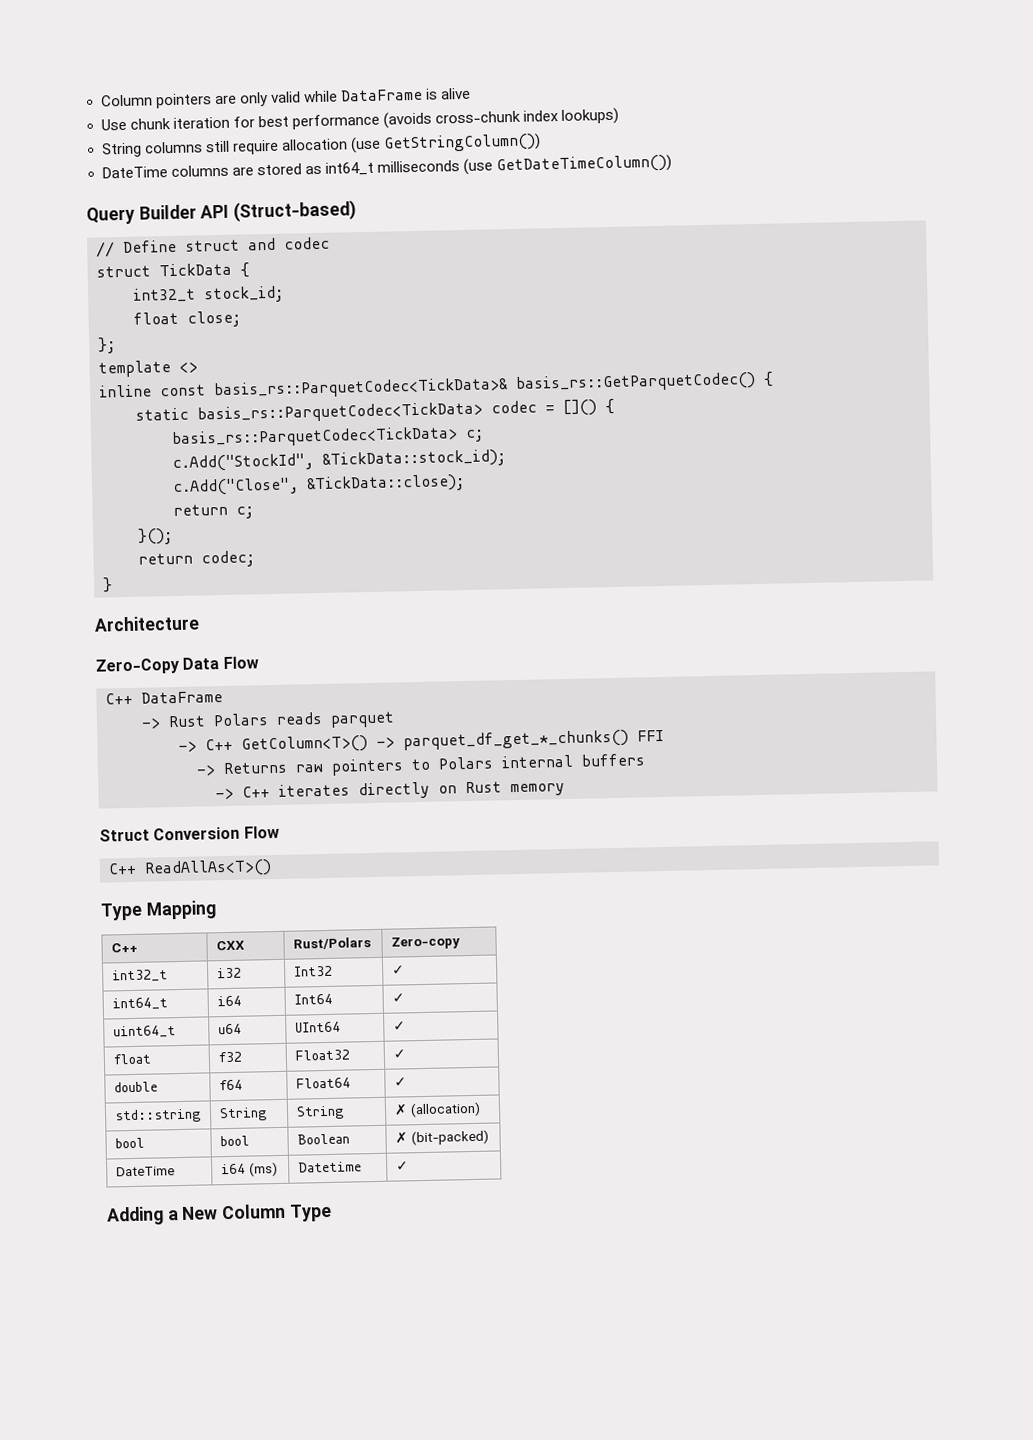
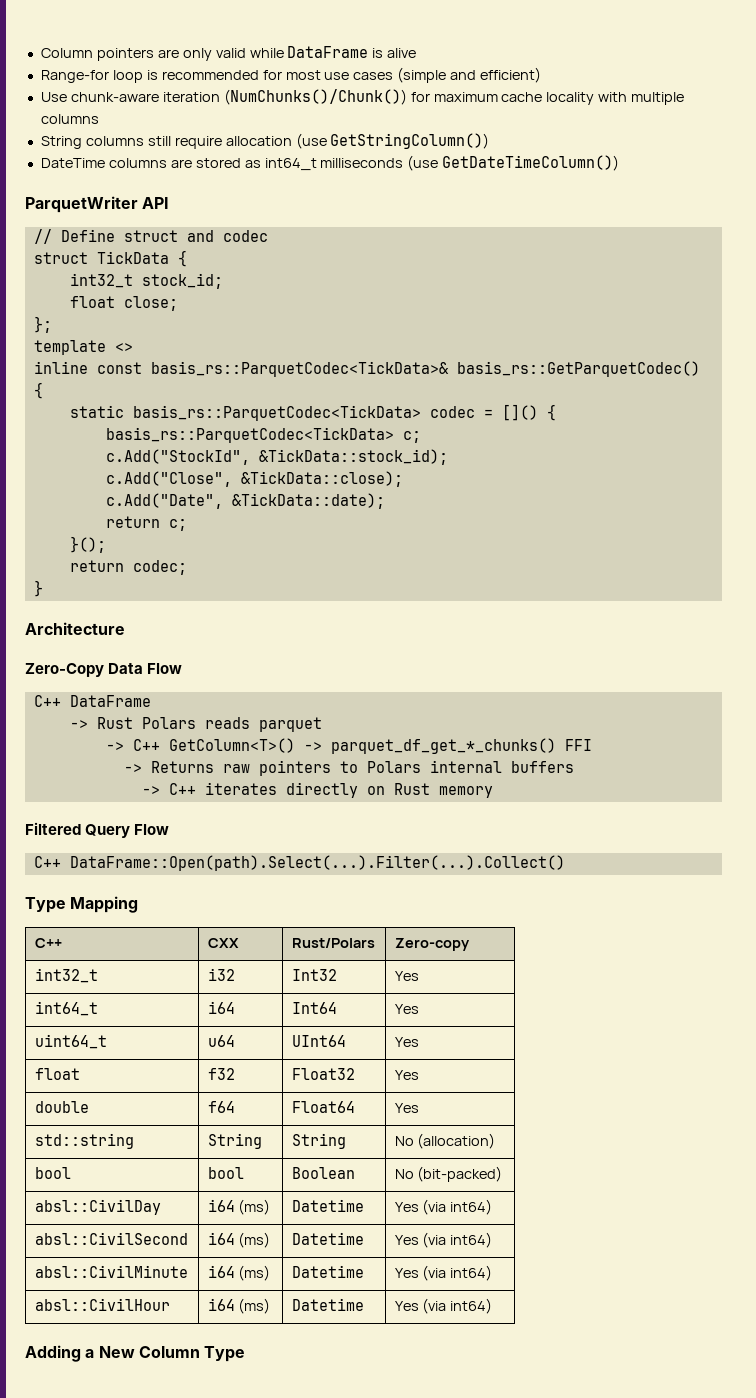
- Use chunk iteration for best performance (avoids cross-chunk index lookups)
+ Range-for loop is recommended for most use cases (simple and efficient)
+ Use chunk-aware iteration (NumChunks()/Chunk()) for maximum cache locality with multiple columns
- Query Builder API (Struct-based)
+ ParquetWriter API
+ c.Add("Date", &TickData::date);
- Struct Conversion Flow
- C++ ReadAllAs<T>()
+ Filtered Query Flow
+ C++ DataFrame::Open(path).Select(...).Filter(...).Collect()
- int32_t | i32 | Int32 | ✓
+ int32_t | i32 | Int32 | Yes
- int64_t | i64 | Int64 | ✓
+ int64_t | i64 | Int64 | Yes
- uint64_t | u64 | UInt64 | ✓
+ uint64_t | u64 | UInt64 | Yes
- float | f32 | Float32 | ✓
+ float | f32 | Float32 | Yes
- double | f64 | Float64 | ✓
+ double | f64 | Float64 | Yes
- std::string | String | String | ✗ (allocation)
+ std::string | String | String | No (allocation)
- bool | bool | Boolean | ✗ (bit-packed)
+ bool | bool | Boolean | No (bit-packed)
- DateTime | i64 (ms) | Datetime | ✓
+ absl::CivilDay | i64 (ms) | Datetime | Yes (via int64)
+ absl::CivilSecond | i64 (ms) | Datetime | Yes (via int64)
+ absl::CivilMinute | i64 (ms) | Datetime | Yes (via int64)
+ absl::CivilHour | i64 (ms) | Datetime | Yes (via int64)

